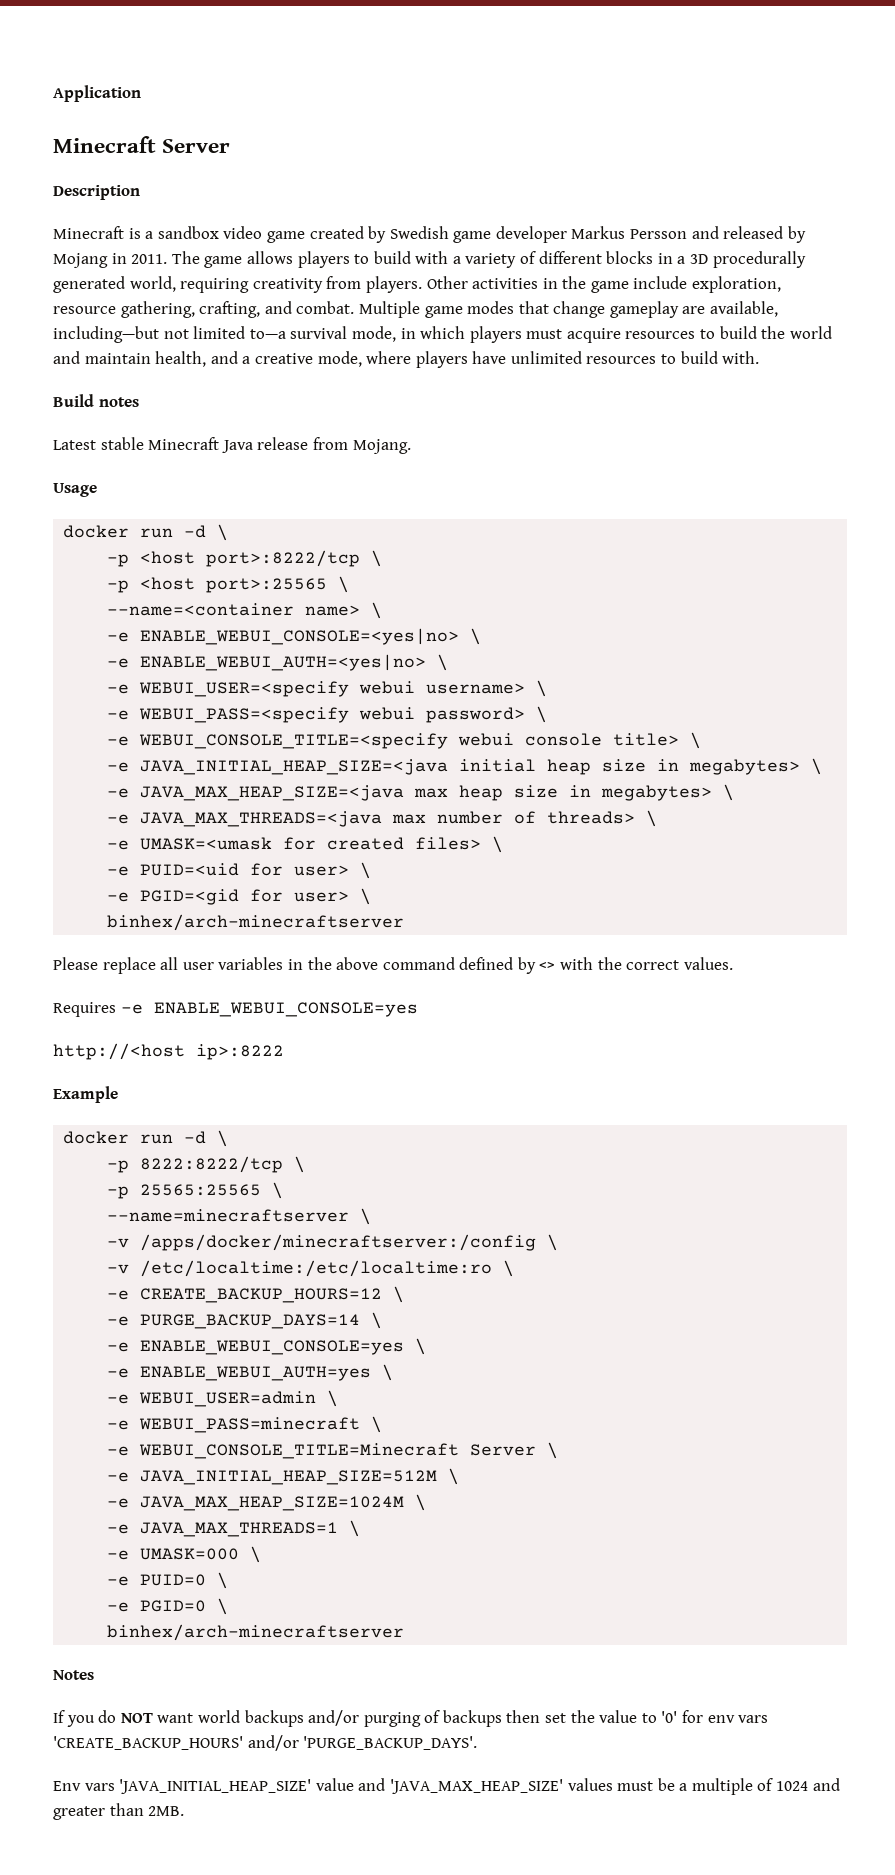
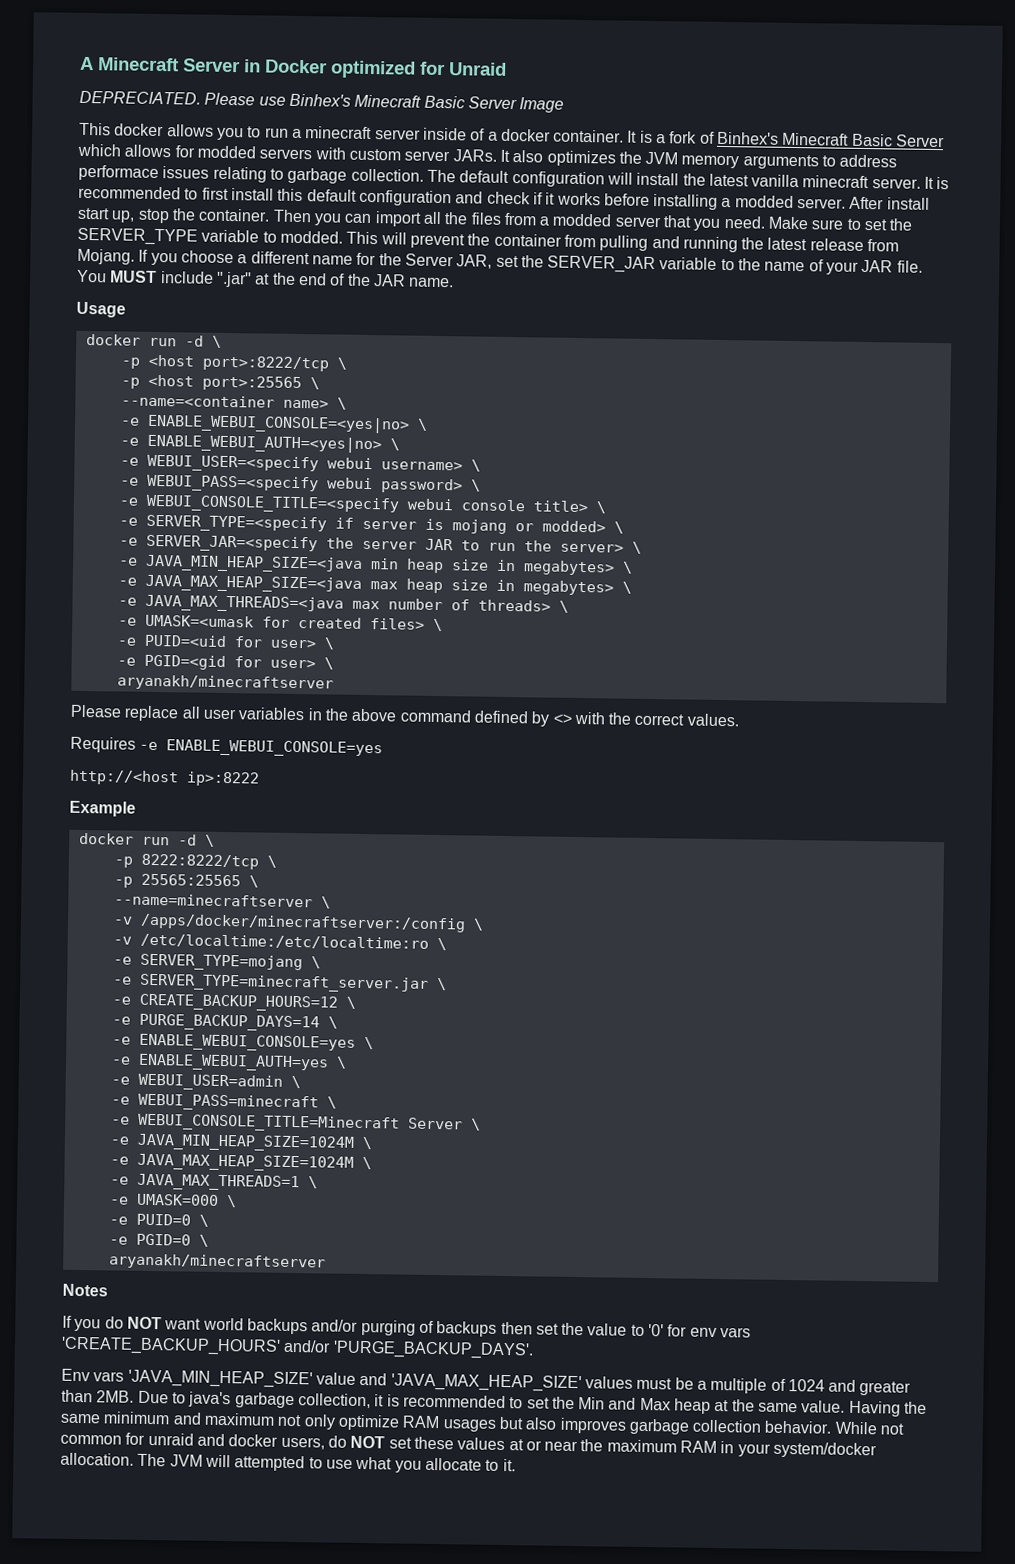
- Application
- Minecraft Server
- Description
- Minecraft is a sandbox video game created by Swedish game developer Markus Persson and released by Mojang in 2011. The game allows players to build with a variety of different blocks in a 3D procedurally generated world, requiring creativity from players. Other activities in the game include exploration, resource gathering, crafting, and combat. Multiple game modes that change gameplay are available, including—but not limited to—a survival mode, in which players must acquire resources to build the world and maintain health, and a creative mode, where players have unlimited resources to build with.
- Build notes
- Latest stable Minecraft Java release from Mojang.
+ A Minecraft Server in Docker optimized for Unraid
+ DEPRECIATED. Please use Binhex's Minecraft Basic Server Image
+ This docker allows you to run a minecraft server inside of a docker container. It is a fork of Binhex's Minecraft Basic Server which allows for modded servers with custom server JARs. It also optimizes the JVM memory arguments to address performace issues relating to garbage collection. The default configuration will install the latest vanilla minecraft server. It is recommended to first install this default configuration and check if it works before installing a modded server. After install start up, stop the container. Then you can import all the files from a modded server that you need. Make sure to set the SERVER_TYPE variable to modded. This will prevent the container from pulling and running the latest release from Mojang. If you choose a different name for the Server JAR, set the SERVER_JAR variable to the name of your JAR file. You MUST include ".jar" at the end of the JAR name.
- -e JAVA_INITIAL_HEAP_SIZE=<java initial heap size in megabytes> \
+ -e SERVER_TYPE=<specify if server is mojang or modded> \
+ -e SERVER_JAR=<specify the server JAR to run the server> \
+ -e JAVA_MIN_HEAP_SIZE=<java min heap size in megabytes> \
  -e PGID=<gid for user> \
- binhex/arch-minecraftserver
+ aryanakh/minecraftserver
+ -e SERVER_TYPE=mojang \
+ -e SERVER_TYPE=minecraft_server.jar \
- -e JAVA_INITIAL_HEAP_SIZE=512M \
+ -e JAVA_MIN_HEAP_SIZE=1024M \
  -e PGID=0 \
- binhex/arch-minecraftserver
+ aryanakh/minecraftserver
- Env vars 'JAVA_INITIAL_HEAP_SIZE' value and 'JAVA_MAX_HEAP_SIZE' values must be a multiple of 1024 and greater than 2MB.
+ Env vars 'JAVA_MIN_HEAP_SIZE' value and 'JAVA_MAX_HEAP_SIZE' values must be a multiple of 1024 and greater than 2MB.
+ Due to java's garbage collection, it is recommended to set the Min and Max heap at the same value. Having the same minimum and maximum not only optimize RAM usages but also improves garbage collection behavior. While not common for unraid and docker users, do NOT set these values at or near the maximum RAM in your system/docker allocation. The JVM will attempted to use what you allocate to it.

